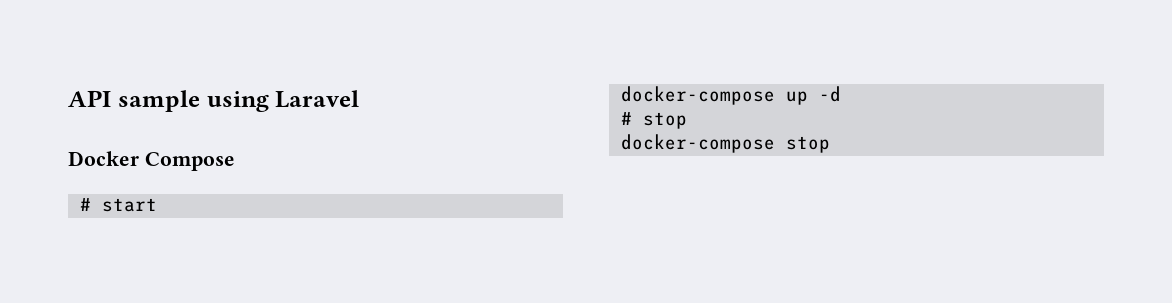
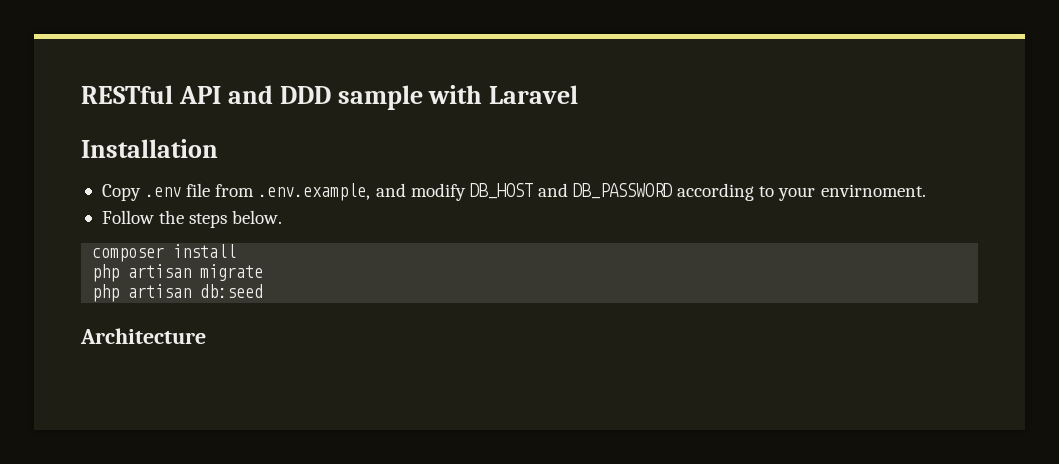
- API sample using Laravel
- Docker Compose
- # start
- docker-compose up -d
- # stop
- docker-compose stop
+ RESTful API and DDD sample with Laravel
+ Installation
+ Copy .env file from .env.example, and modify DB_HOST and DB_PASSWORD according to your envirnoment.
+ Follow the steps below.
+ composer install
+ php artisan migrate
+ php artisan db:seed
+ Architecture

